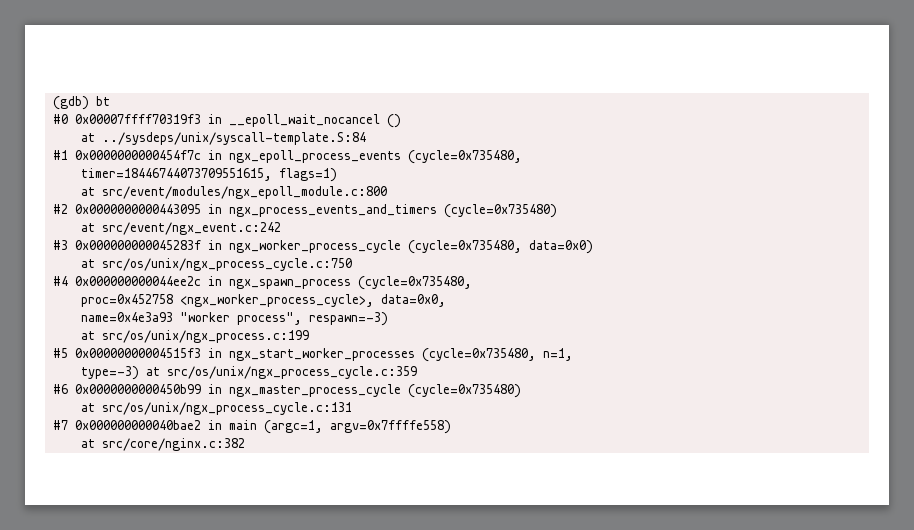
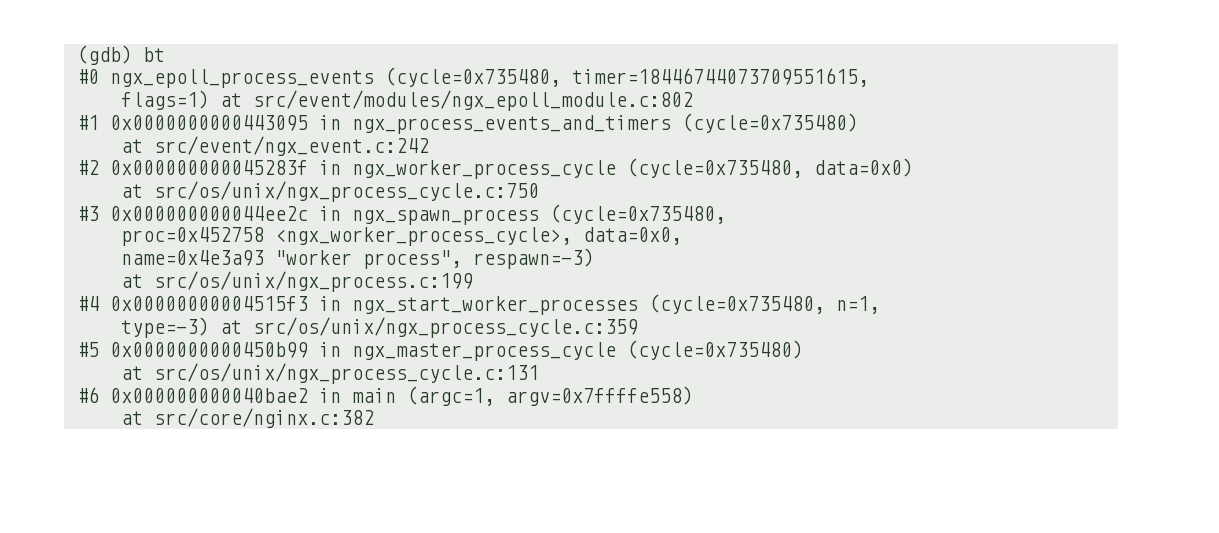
- #0 0x00007ffff70319f3 in __epoll_wait_nocancel ()
- at ../sysdeps/unix/syscall-template.S:84
- #1 0x0000000000454f7c in ngx_epoll_process_events (cycle=0x735480,
- timer=18446744073709551615, flags=1)
- at src/event/modules/ngx_epoll_module.c:800
- #2 0x0000000000443095 in ngx_process_events_and_timers (cycle=0x735480)
+ #0 ngx_epoll_process_events (cycle=0x735480, timer=18446744073709551615,
+ flags=1) at src/event/modules/ngx_epoll_module.c:802
+ #1 0x0000000000443095 in ngx_process_events_and_timers (cycle=0x735480)
- #3 0x000000000045283f in ngx_worker_process_cycle (cycle=0x735480, data=0x0)
+ #2 0x000000000045283f in ngx_worker_process_cycle (cycle=0x735480, data=0x0)
- #4 0x000000000044ee2c in ngx_spawn_process (cycle=0x735480,
+ #3 0x000000000044ee2c in ngx_spawn_process (cycle=0x735480,
- #5 0x00000000004515f3 in ngx_start_worker_processes (cycle=0x735480, n=1,
+ #4 0x00000000004515f3 in ngx_start_worker_processes (cycle=0x735480, n=1,
- #6 0x0000000000450b99 in ngx_master_process_cycle (cycle=0x735480)
+ #5 0x0000000000450b99 in ngx_master_process_cycle (cycle=0x735480)
- #7 0x000000000040bae2 in main (argc=1, argv=0x7ffffe558)
+ #6 0x000000000040bae2 in main (argc=1, argv=0x7ffffe558)

